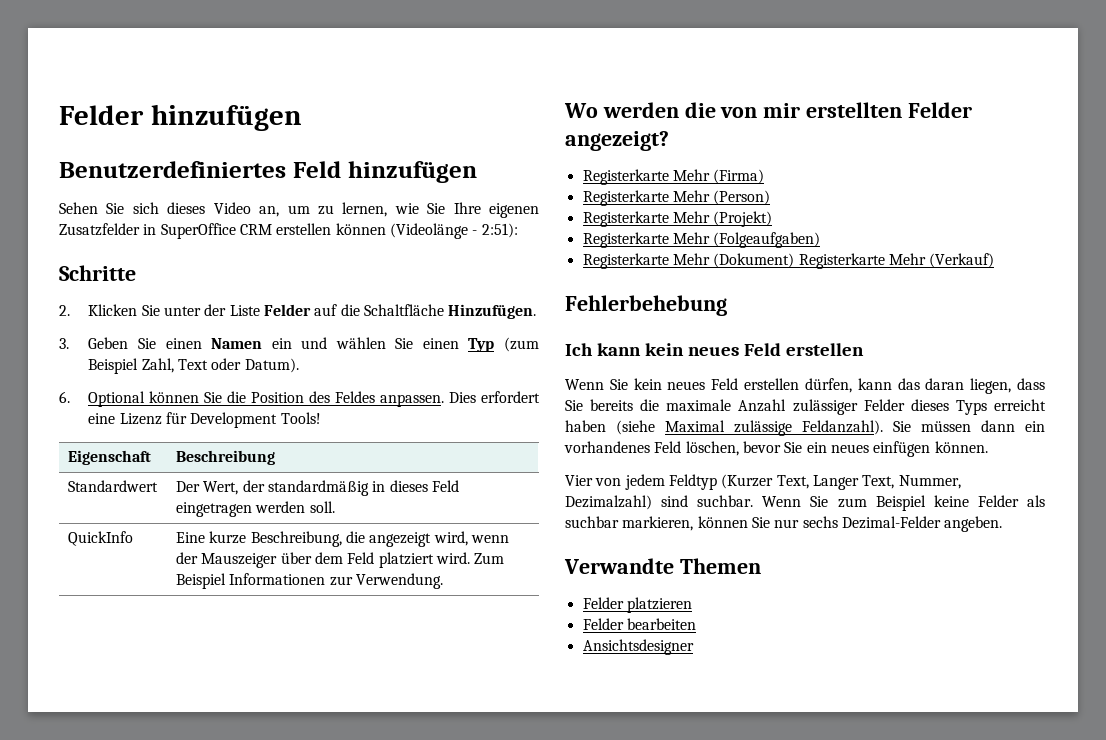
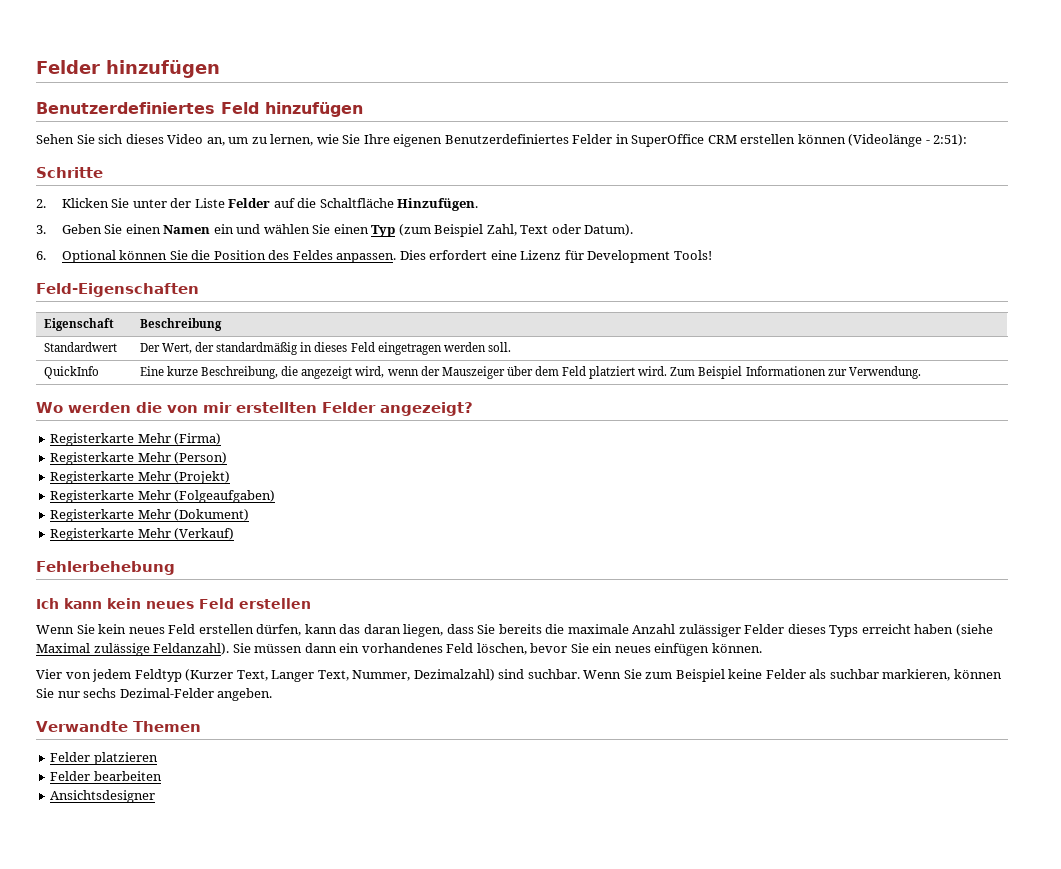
- Sehen Sie sich dieses Video an, um zu lernen, wie Sie Ihre eigenen Zusatzfelder in SuperOffice CRM erstellen können (Videolänge - 2:51):
+ Sehen Sie sich dieses Video an, um zu lernen, wie Sie Ihre eigenen Benutzerdefiniertes Felder in SuperOffice CRM erstellen können (Videolänge - 2:51):
+ Feld-Eigenschaften
- Registerkarte Mehr (Dokument) Registerkarte Mehr (Verkauf)
+ Registerkarte Mehr (Dokument)
+ Registerkarte Mehr (Verkauf)

